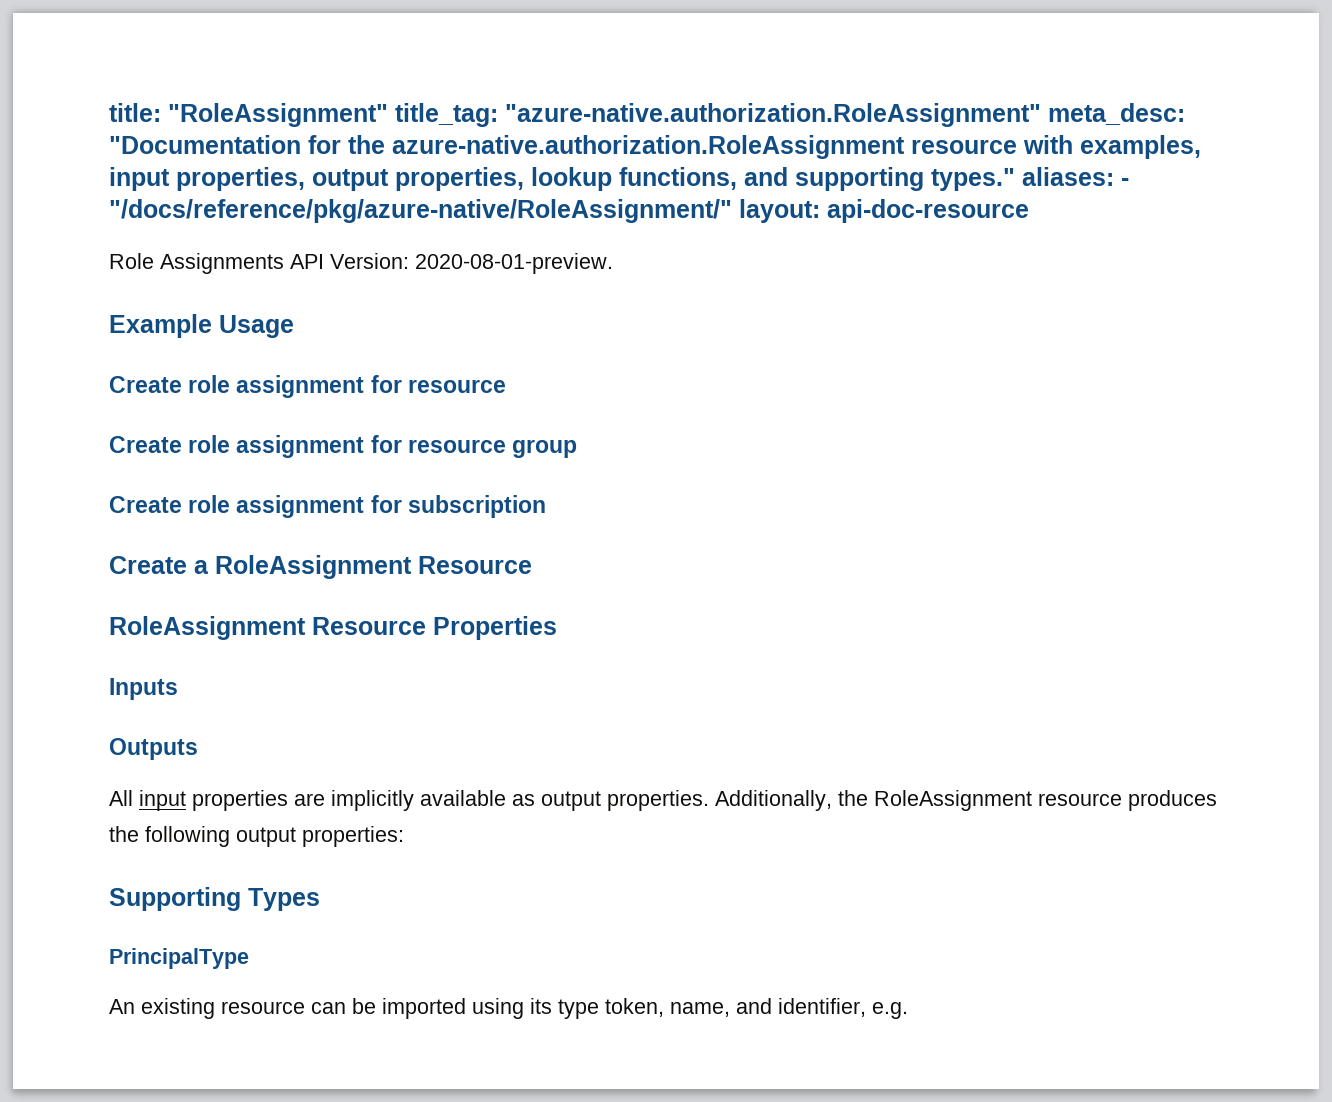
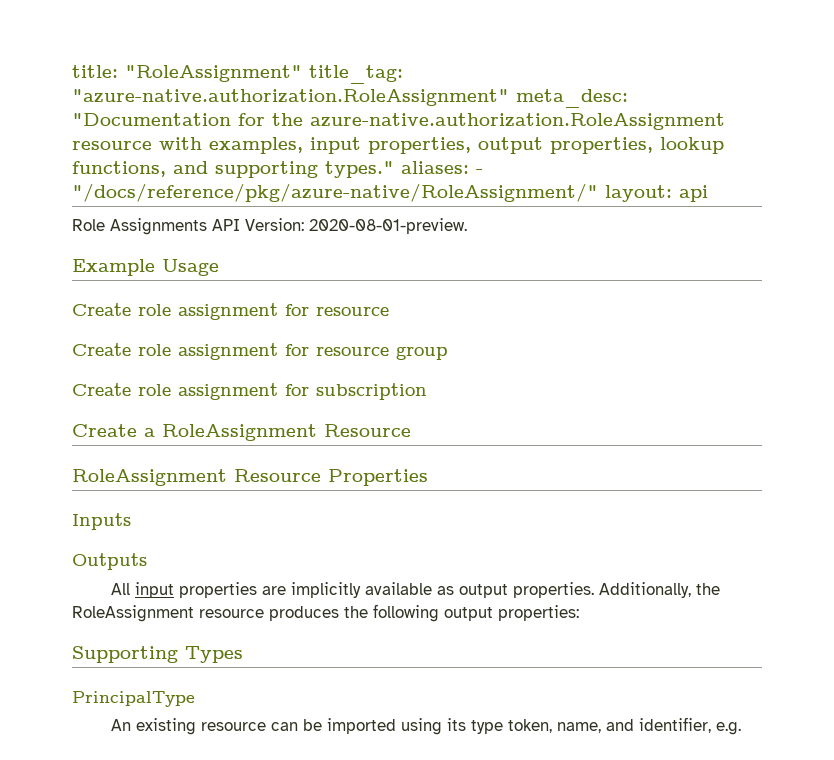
- title: "RoleAssignment" title_tag: "azure-native.authorization.RoleAssignment" meta_desc: "Documentation for the azure-native.authorization.RoleAssignment resource with examples, input properties, output properties, lookup functions, and supporting types." aliases: - "/docs/reference/pkg/azure-native/RoleAssignment/" layout: api-doc-resource
+ title: "RoleAssignment" title_tag: "azure-native.authorization.RoleAssignment" meta_desc: "Documentation for the azure-native.authorization.RoleAssignment resource with examples, input properties, output properties, lookup functions, and supporting types." aliases: - "/docs/reference/pkg/azure-native/RoleAssignment/" layout: api

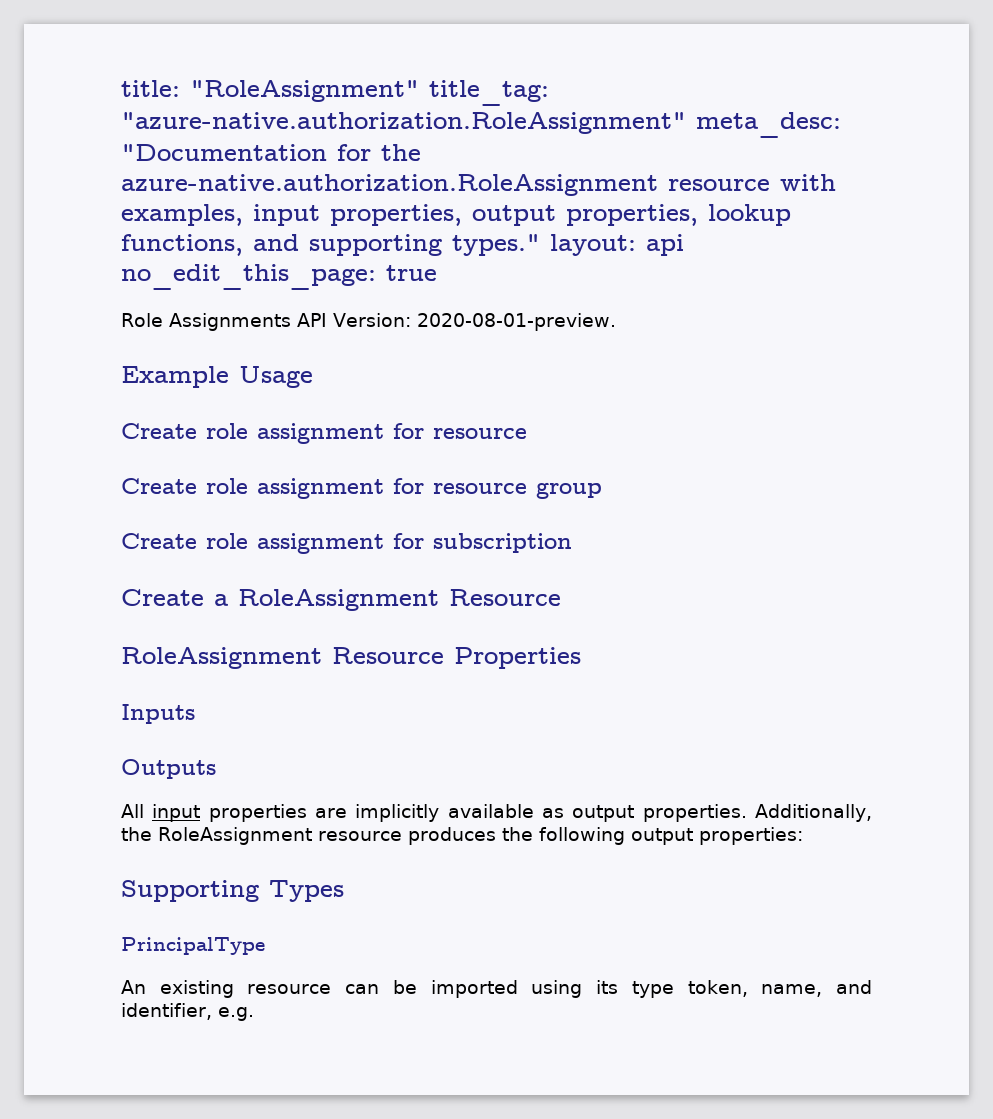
- title: "RoleAssignment" title_tag: "azure-native.authorization.RoleAssignment" meta_desc: "Documentation for the azure-native.authorization.RoleAssignment resource with examples, input properties, output properties, lookup functions, and supporting types." aliases: - "/docs/reference/pkg/azure-native/RoleAssignment/" layout: api
+ title: "RoleAssignment" title_tag: "azure-native.authorization.RoleAssignment" meta_desc: "Documentation for the azure-native.authorization.RoleAssignment resource with examples, input properties, output properties, lookup functions, and supporting types." layout: api no_edit_this_page: true

